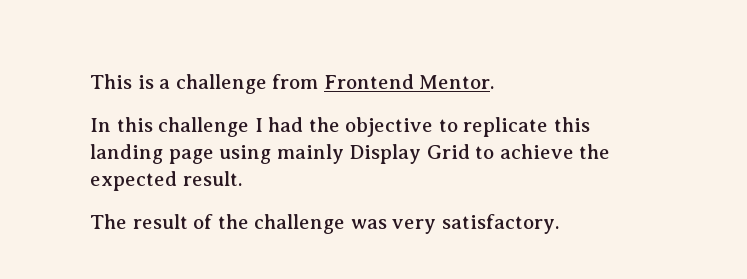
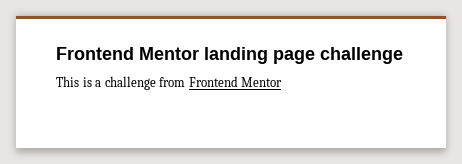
+ Frontend Mentor landing page challenge
- This is a challenge from Frontend Mentor.
- In this challenge I had the objective to replicate this landing page using mainly Display Grid to achieve the expected result.
- The result of the challenge was very satisfactory.
+ This is a challenge from Frontend Mentor

